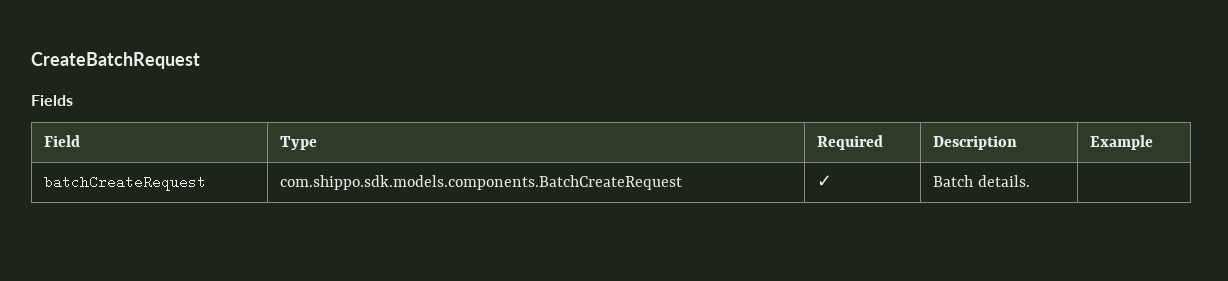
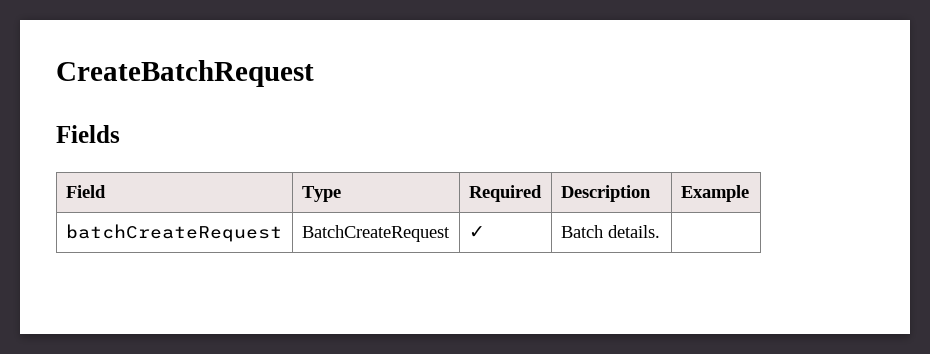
- batchCreateRequest | com.shippo.sdk.models.components.BatchCreateRequest | ✓ | Batch details. |
+ batchCreateRequest | BatchCreateRequest | ✓ | Batch details. |

